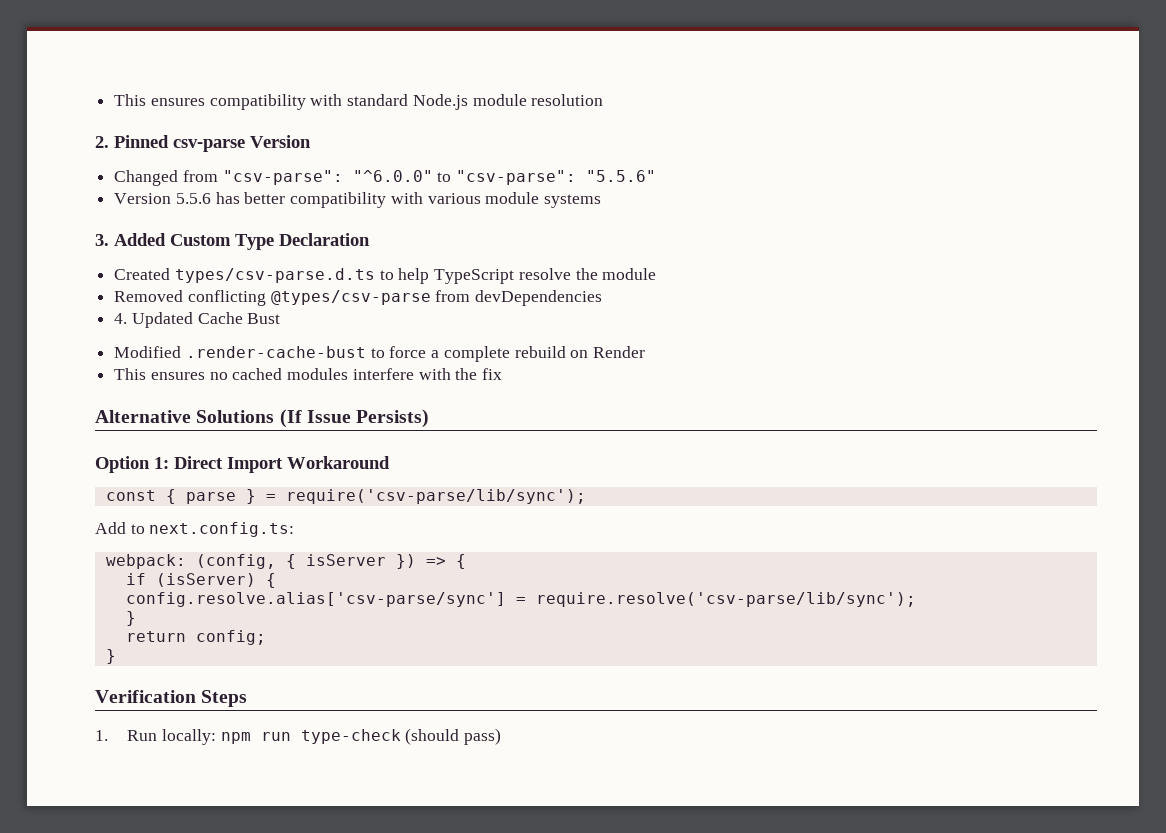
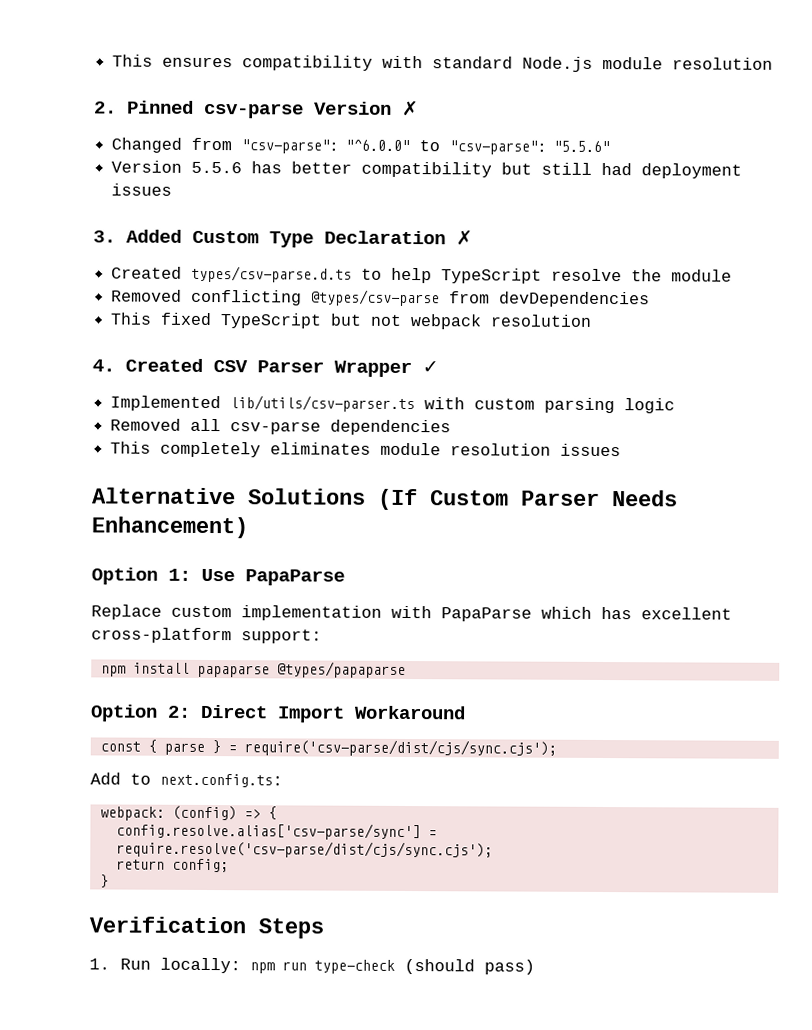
- 2. Pinned csv-parse Version
+ 2. Pinned csv-parse Version ✗
- Version 5.5.6 has better compatibility with various module systems
+ Version 5.5.6 has better compatibility but still had deployment issues
- 3. Added Custom Type Declaration
+ 3. Added Custom Type Declaration ✗
- 4. Updated Cache Bust
- Modified .render-cache-bust to force a complete rebuild on Render
- This ensures no cached modules interfere with the fix
- Alternative Solutions (If Issue Persists)
- Option 1: Direct Import Workaround
+ This fixed TypeScript but not webpack resolution
+ 4. Created CSV Parser Wrapper ✓
+ Implemented lib/utils/csv-parser.ts with custom parsing logic
+ Removed all csv-parse dependencies
+ This completely eliminates module resolution issues
+ Alternative Solutions (If Custom Parser Needs Enhancement)
+ Option 1: Use PapaParse
+ Replace custom implementation with PapaParse which has excellent cross-platform support:
+ npm install papaparse @types/papaparse
+ Option 2: Direct Import Workaround
- const { parse } = require('csv-parse/lib/sync');
+ const { parse } = require('csv-parse/dist/cjs/sync.cjs');
- webpack: (config, { isServer }) => {
+ webpack: (config) => {
- if (isServer) {
- config.resolve.alias['csv-parse/sync'] = require.resolve('csv-parse/lib/sync');
- }
+ config.resolve.alias['csv-parse/sync'] = require.resolve('csv-parse/dist/cjs/sync.cjs');

